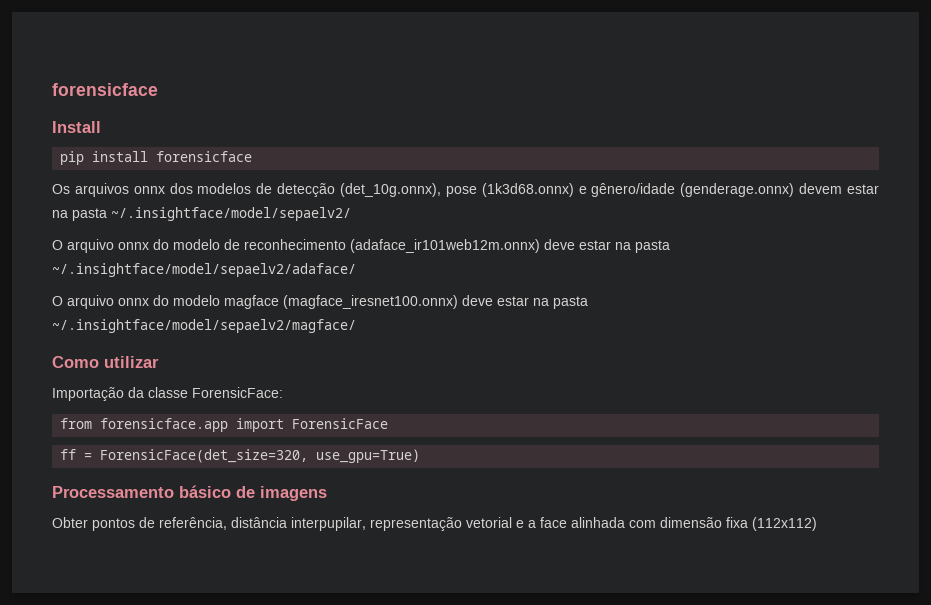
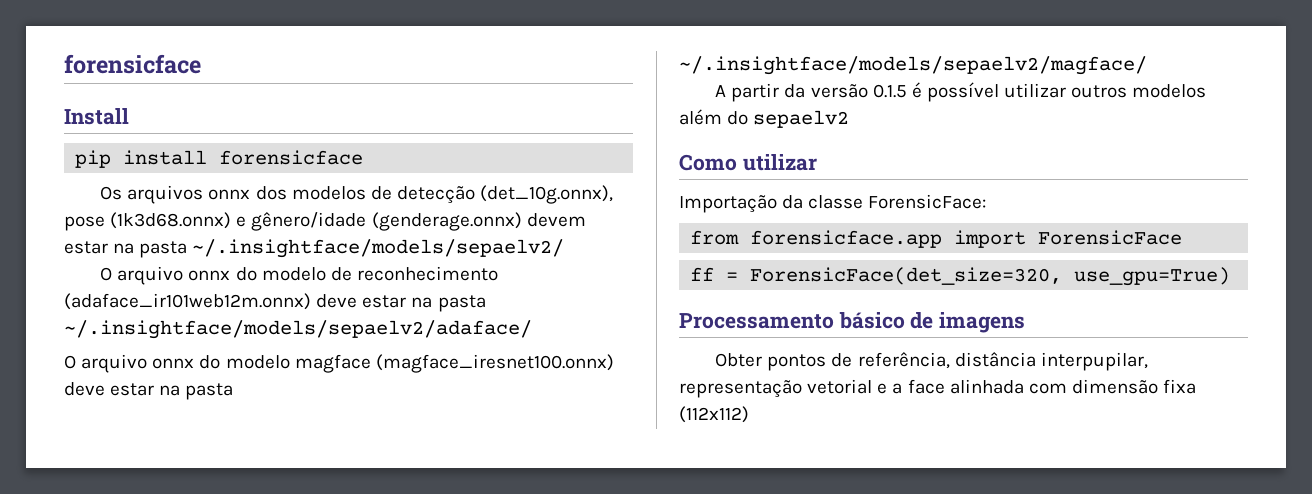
- Os arquivos onnx dos modelos de detecção (det_10g.onnx), pose (1k3d68.onnx) e gênero/idade (genderage.onnx) devem estar na pasta ~/.insightface/model/sepaelv2/
+ Os arquivos onnx dos modelos de detecção (det_10g.onnx), pose (1k3d68.onnx) e gênero/idade (genderage.onnx) devem estar na pasta ~/.insightface/models/sepaelv2/
- O arquivo onnx do modelo de reconhecimento (adaface_ir101web12m.onnx) deve estar na pasta ~/.insightface/model/sepaelv2/adaface/
+ O arquivo onnx do modelo de reconhecimento (adaface_ir101web12m.onnx) deve estar na pasta ~/.insightface/models/sepaelv2/adaface/
- O arquivo onnx do modelo magface (magface_iresnet100.onnx) deve estar na pasta ~/.insightface/model/sepaelv2/magface/
+ O arquivo onnx do modelo magface (magface_iresnet100.onnx) deve estar na pasta ~/.insightface/models/sepaelv2/magface/
+ A partir da versão 0.1.5 é possível utilizar outros modelos além do sepaelv2

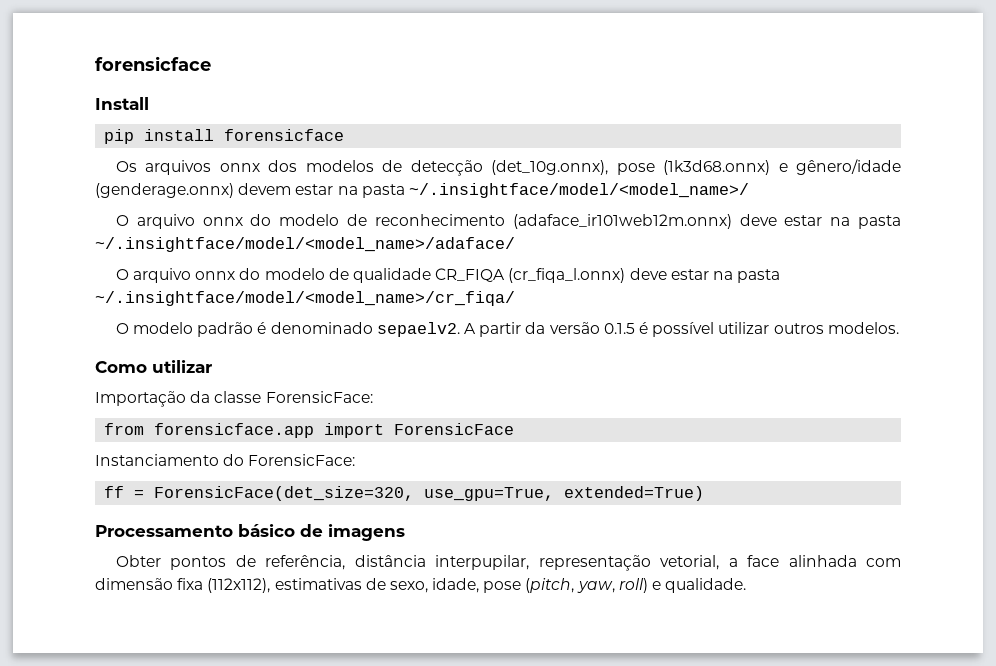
- Os arquivos onnx dos modelos de detecção (det_10g.onnx), pose (1k3d68.onnx) e gênero/idade (genderage.onnx) devem estar na pasta ~/.insightface/models/sepaelv2/
+ Os arquivos onnx dos modelos de detecção (det_10g.onnx), pose (1k3d68.onnx) e gênero/idade (genderage.onnx) devem estar na pasta ~/.insightface/model/<model_name>/
- O arquivo onnx do modelo de reconhecimento (adaface_ir101web12m.onnx) deve estar na pasta ~/.insightface/models/sepaelv2/adaface/
- O arquivo onnx do modelo magface (magface_iresnet100.onnx) deve estar na pasta ~/.insightface/models/sepaelv2/magface/
- A partir da versão 0.1.5 é possível utilizar outros modelos além do sepaelv2
+ O arquivo onnx do modelo de reconhecimento (adaface_ir101web12m.onnx) deve estar na pasta ~/.insightface/model/<model_name>/adaface/
+ O arquivo onnx do modelo de qualidade CR_FIQA (cr_fiqa_l.onnx) deve estar na pasta ~/.insightface/model/<model_name>/cr_fiqa/
+ O modelo padrão é denominado sepaelv2. A partir da versão 0.1.5 é possível utilizar outros modelos.
+ Instanciamento do ForensicFace:
- ff = ForensicFace(det_size=320, use_gpu=True)
+ ff = ForensicFace(det_size=320, use_gpu=True, extended=True)
- Obter pontos de referência, distância interpupilar, representação vetorial e a face alinhada com dimensão fixa (112x112)
+ Obter pontos de referência, distância interpupilar, representação vetorial, a face alinhada com dimensão fixa (112x112), estimativas de sexo, idade, pose (pitch, yaw, roll) e qualidade.

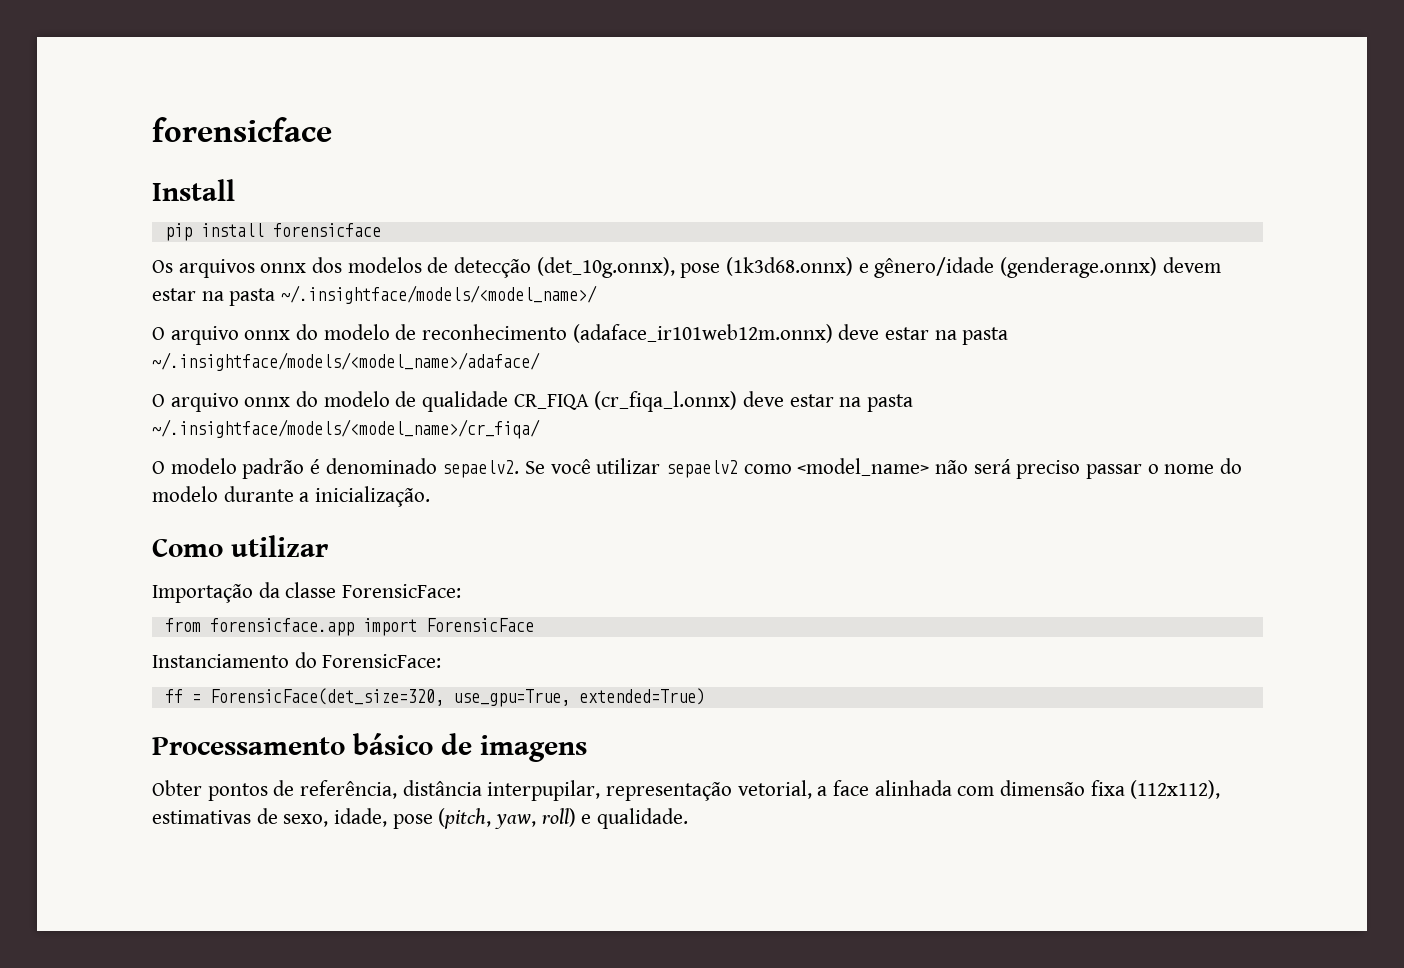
- Os arquivos onnx dos modelos de detecção (det_10g.onnx), pose (1k3d68.onnx) e gênero/idade (genderage.onnx) devem estar na pasta ~/.insightface/model/<model_name>/
+ Os arquivos onnx dos modelos de detecção (det_10g.onnx), pose (1k3d68.onnx) e gênero/idade (genderage.onnx) devem estar na pasta ~/.insightface/models/<model_name>/
- O arquivo onnx do modelo de reconhecimento (adaface_ir101web12m.onnx) deve estar na pasta ~/.insightface/model/<model_name>/adaface/
+ O arquivo onnx do modelo de reconhecimento (adaface_ir101web12m.onnx) deve estar na pasta ~/.insightface/models/<model_name>/adaface/
- O arquivo onnx do modelo de qualidade CR_FIQA (cr_fiqa_l.onnx) deve estar na pasta ~/.insightface/model/<model_name>/cr_fiqa/
+ O arquivo onnx do modelo de qualidade CR_FIQA (cr_fiqa_l.onnx) deve estar na pasta ~/.insightface/models/<model_name>/cr_fiqa/
- A partir da versão 0.1.5 é possível utilizar outros modelos.
+ Se você utilizar sepaelv2 como <model_name> não será preciso passar o nome do modelo durante a inicialização.

